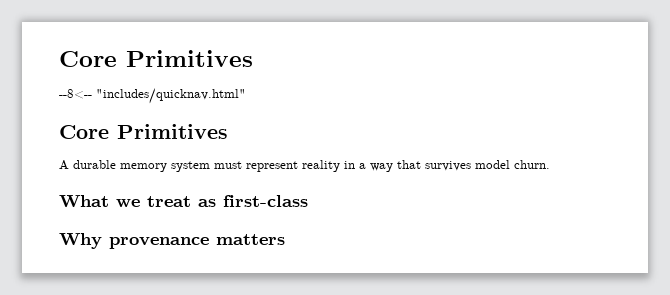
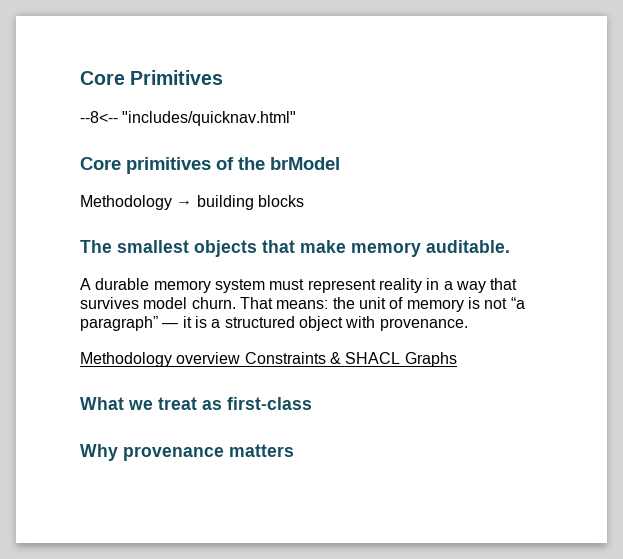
  --8<-- "includes/quicknav.html"
- Core Primitives
+ Core primitives of the brModel
+ Methodology → building blocks
+ The smallest objects that make memory auditable.
+ That means: the unit of memory is not “a paragraph” — it is a structured object with provenance.
+ Methodology overview Constraints & SHACL Graphs

